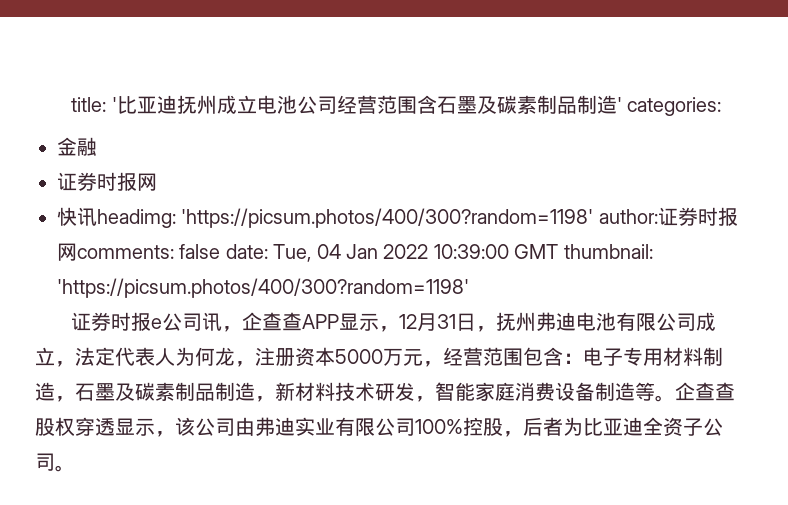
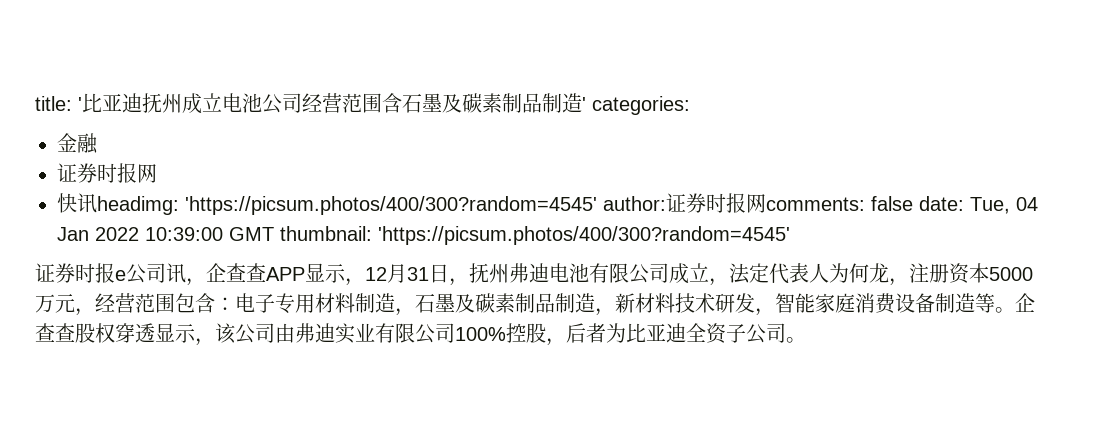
- 快讯headimg: 'https://picsum.photos/400/300?random=1198' author:证券时报网comments: false date: Tue, 04 Jan 2022 10:39:00 GMT thumbnail: 'https://picsum.photos/400/300?random=1198'
+ 快讯headimg: 'https://picsum.photos/400/300?random=4545' author:证券时报网comments: false date: Tue, 04 Jan 2022 10:39:00 GMT thumbnail: 'https://picsum.photos/400/300?random=4545'

